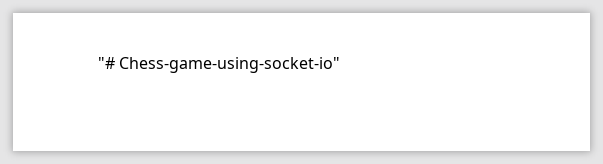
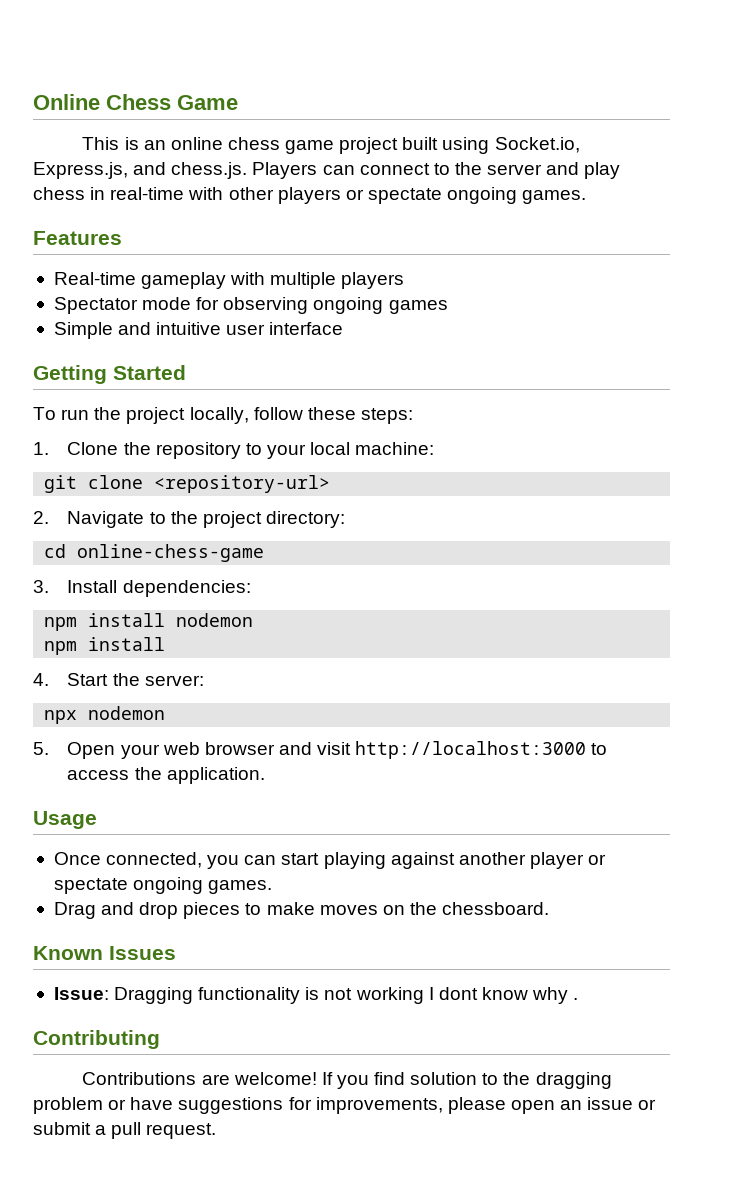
- "# Chess-game-using-socket-io"
+ Online Chess Game
+ This is an online chess game project built using Socket.io, Express.js, and chess.js. Players can connect to the server and play chess in real-time with other players or spectate ongoing games.
+ Features
+ Real-time gameplay with multiple players
+ Spectator mode for observing ongoing games
+ Simple and intuitive user interface
+ Getting Started
+ To run the project locally, follow these steps:
+ 1. Clone the repository to your local machine:
+ git clone <repository-url>
+ 2. Navigate to the project directory:
+ cd online-chess-game
+ 3. Install dependencies:
+ npm install nodemon
+ npm install
+ 4. Start the server:
+ npx nodemon
+ 5. Open your web browser and visit http://localhost:3000 to access the application.
+ Usage
+ Once connected, you can start playing against another player or spectate ongoing games.
+ Drag and drop pieces to make moves on the chessboard.
+ Known Issues
+ Issue: Dragging functionality is not working I dont know why .
+ Contributing
+ Contributions are welcome! If you find solution to the dragging problem or have suggestions for improvements, please open an issue or submit a pull request.

